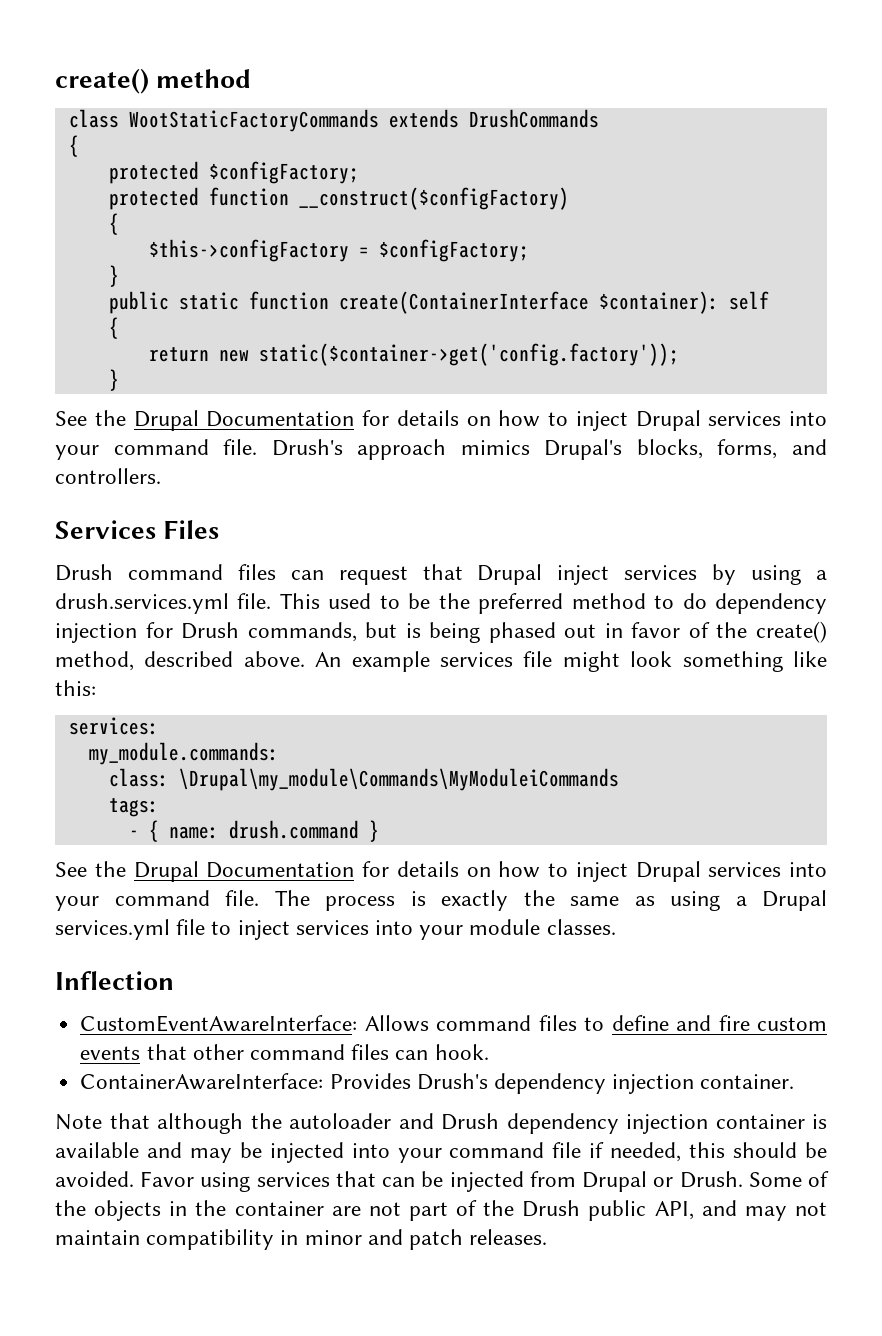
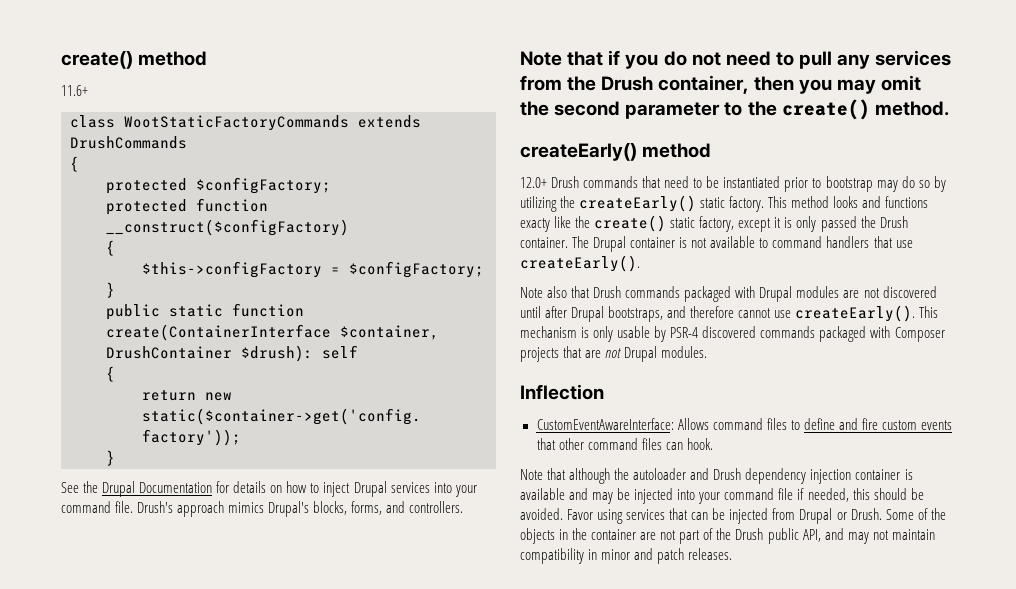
+ 11.6+
- public static function create(ContainerInterface $container): self
+ public static function create(ContainerInterface $container, DrushContainer $drush): self
- Services Files
- Drush command files can request that Drupal inject services by using a drush.services.yml file. This used to be the preferred method to do dependency injection for Drush commands, but is being phased out in favor of the create() method, described above. An example services file might look something like this:
- services:
- my_module.commands:
- class: \Drupal\my_module\Commands\MyModuleiCommands
- tags:
- - { name: drush.command }
- See the Drupal Documentation for details on how to inject Drupal services into your command file. The process is exactly the same as using a Drupal services.yml file to inject services into your module classes.
+ Note that if you do not need to pull any services from the Drush container, then you may omit the second parameter to the create() method.
+ createEarly() method
+ 12.0+ Drush commands that need to be instantiated prior to bootstrap may do so by utilizing the createEarly() static factory. This method looks and functions exacty like the create() static factory, except it is only passed the Drush container. The Drupal container is not available to command handlers that use createEarly().
+ Note also that Drush commands packaged with Drupal modules are not discovered until after Drupal bootstraps, and therefore cannot use createEarly(). This mechanism is only usable by PSR-4 discovered commands packaged with Composer projects that are not Drupal modules.
- ContainerAwareInterface: Provides Drush's dependency injection container.

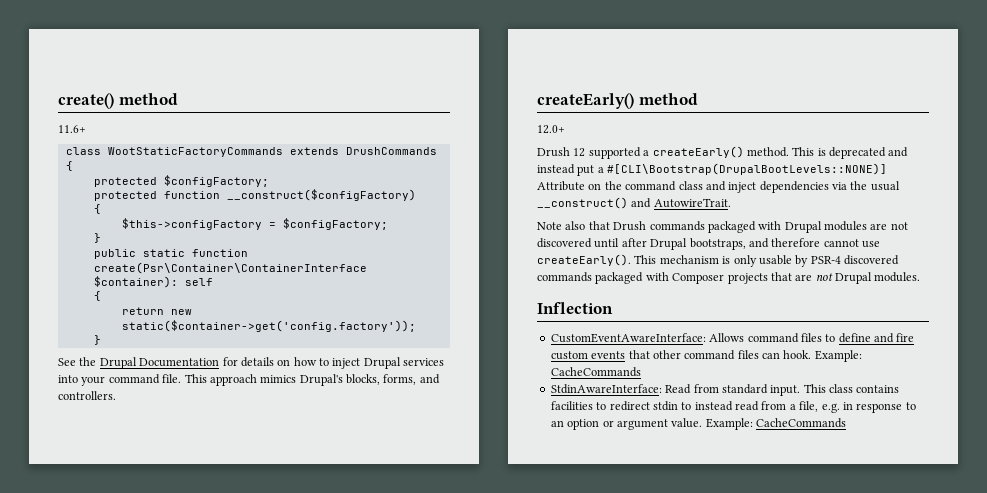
- public static function create(ContainerInterface $container, DrushContainer $drush): self
+ public static function create(Psr\Container\ContainerInterface $container): self
- Drush's approach mimics Drupal's blocks, forms, and controllers.
+ This approach mimics Drupal's blocks, forms, and controllers.
- Note that if you do not need to pull any services from the Drush container, then you may omit the second parameter to the create() method.
  createEarly() method
- 12.0+ Drush commands that need to be instantiated prior to bootstrap may do so by utilizing the createEarly() static factory. This method looks and functions exacty like the create() static factory, except it is only passed the Drush container. The Drupal container is not available to command handlers that use createEarly().
+ 12.0+
+ Drush 12 supported a createEarly() method. This is deprecated and instead put a #[CLI\Bootstrap(DrupalBootLevels::NONE)] Attribute on the command class and inject dependencies via the usual __construct() and AutowireTrait.
- CustomEventAwareInterface: Allows command files to define and fire custom events that other command files can hook.
- Note that although the autoloader and Drush dependency injection container is available and may be injected into your command file if needed, this should be avoided. Favor using services that can be injected from Drupal or Drush. Some of the objects in the container are not part of the Drush public API, and may not maintain compatibility in minor and patch releases.
+ CustomEventAwareInterface: Allows command files to define and fire custom events that other command files can hook. Example: CacheCommands
+ StdinAwareInterface: Read from standard input. This class contains facilities to redirect stdin to instead read from a file, e.g. in response to an option or argument value. Example: CacheCommands

